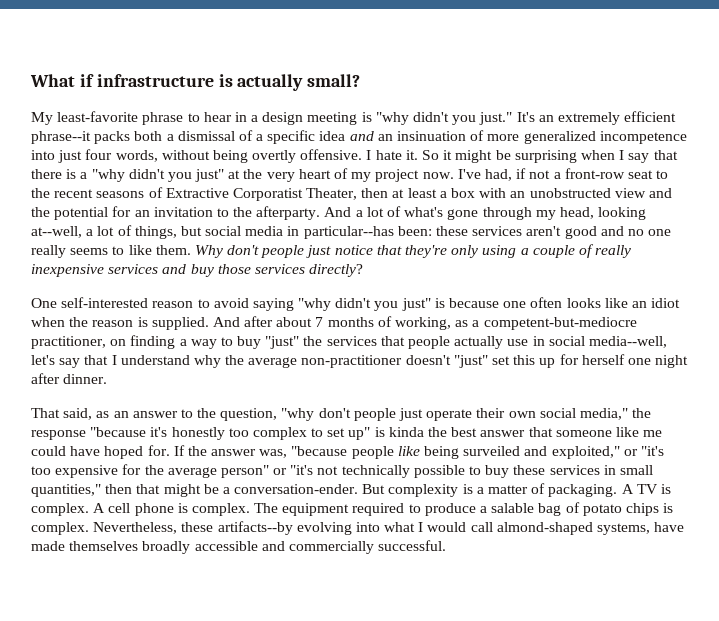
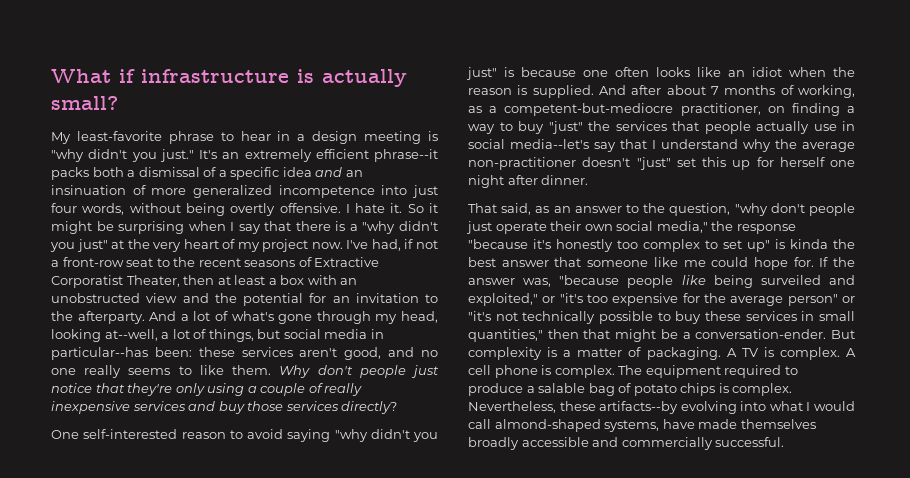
- And a lot of what's gone through my head, looking at--well, a lot of things, but social media in particular--has been: these services aren't good and no one really seems to like them.
+ And a lot of what's gone through my head, looking at--well, a lot of things, but social media in particular--has been: these services aren't good, and no one really seems to like them.
- And after about 7 months of working, as a competent-but-mediocre practitioner, on finding a way to buy "just" the services that people actually use in social media--well, let's say that I understand why the average non-practitioner doesn't "just" set this up for herself one night after dinner.
+ And after about 7 months of working, as a competent-but-mediocre practitioner, on finding a way to buy "just" the services that people actually use in social media--let's say that I understand why the average non-practitioner doesn't "just" set this up for herself one night after dinner.
- That said, as an answer to the question, "why don't people just operate their own social media," the response "because it's honestly too complex to set up" is kinda the best answer that someone like me could have hoped for.
+ That said, as an answer to the question, "why don't people just operate their own social media," the response "because it's honestly too complex to set up" is kinda the best answer that someone like me could hope for.

